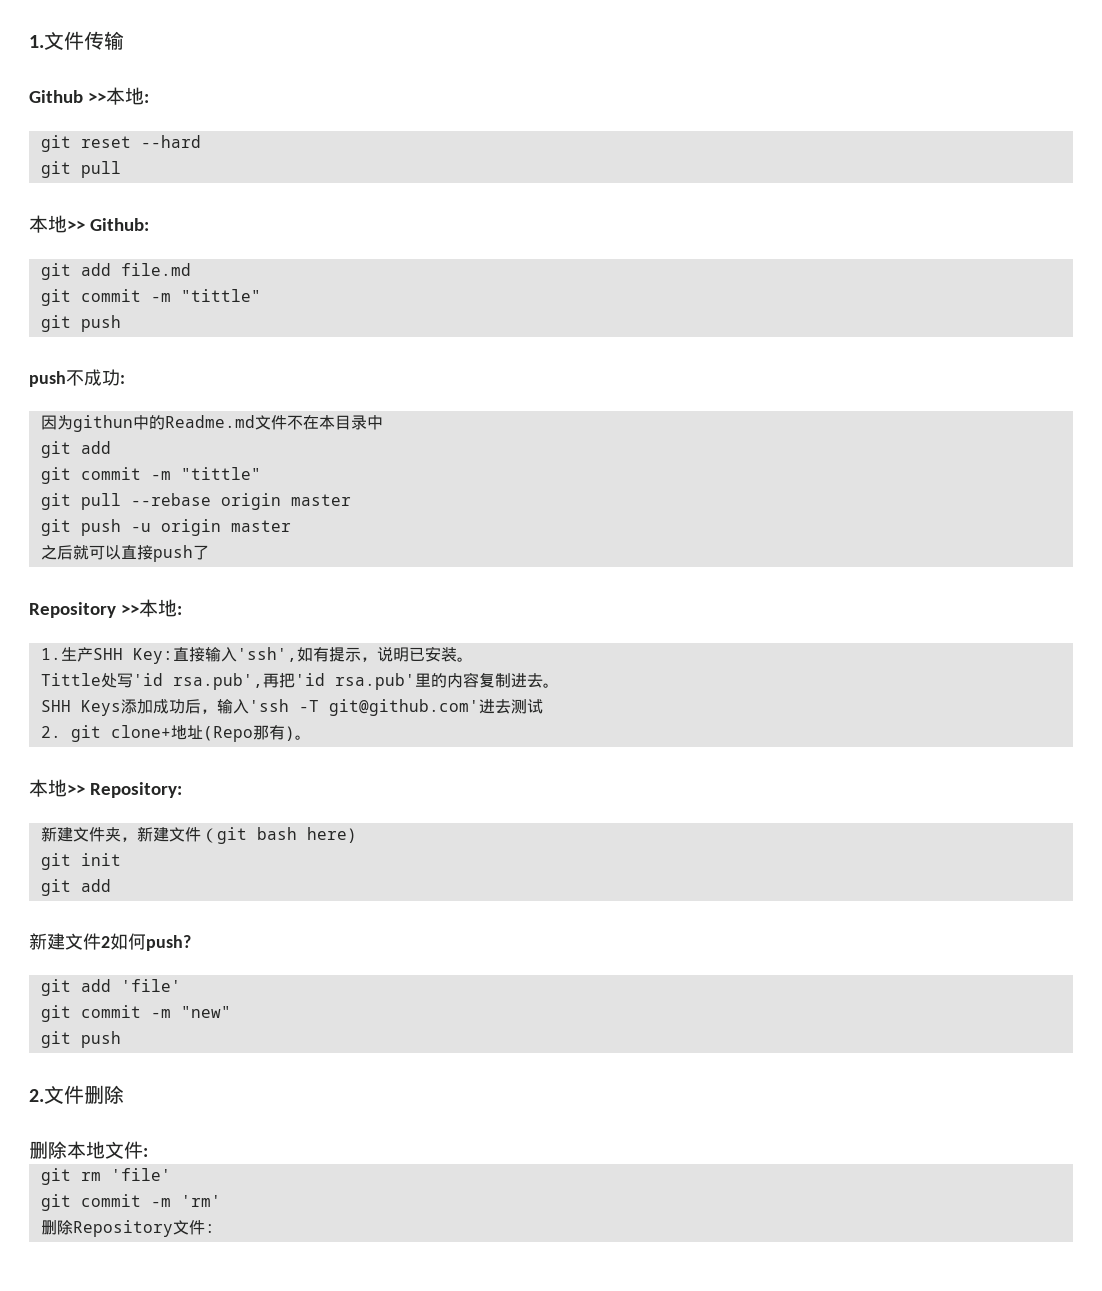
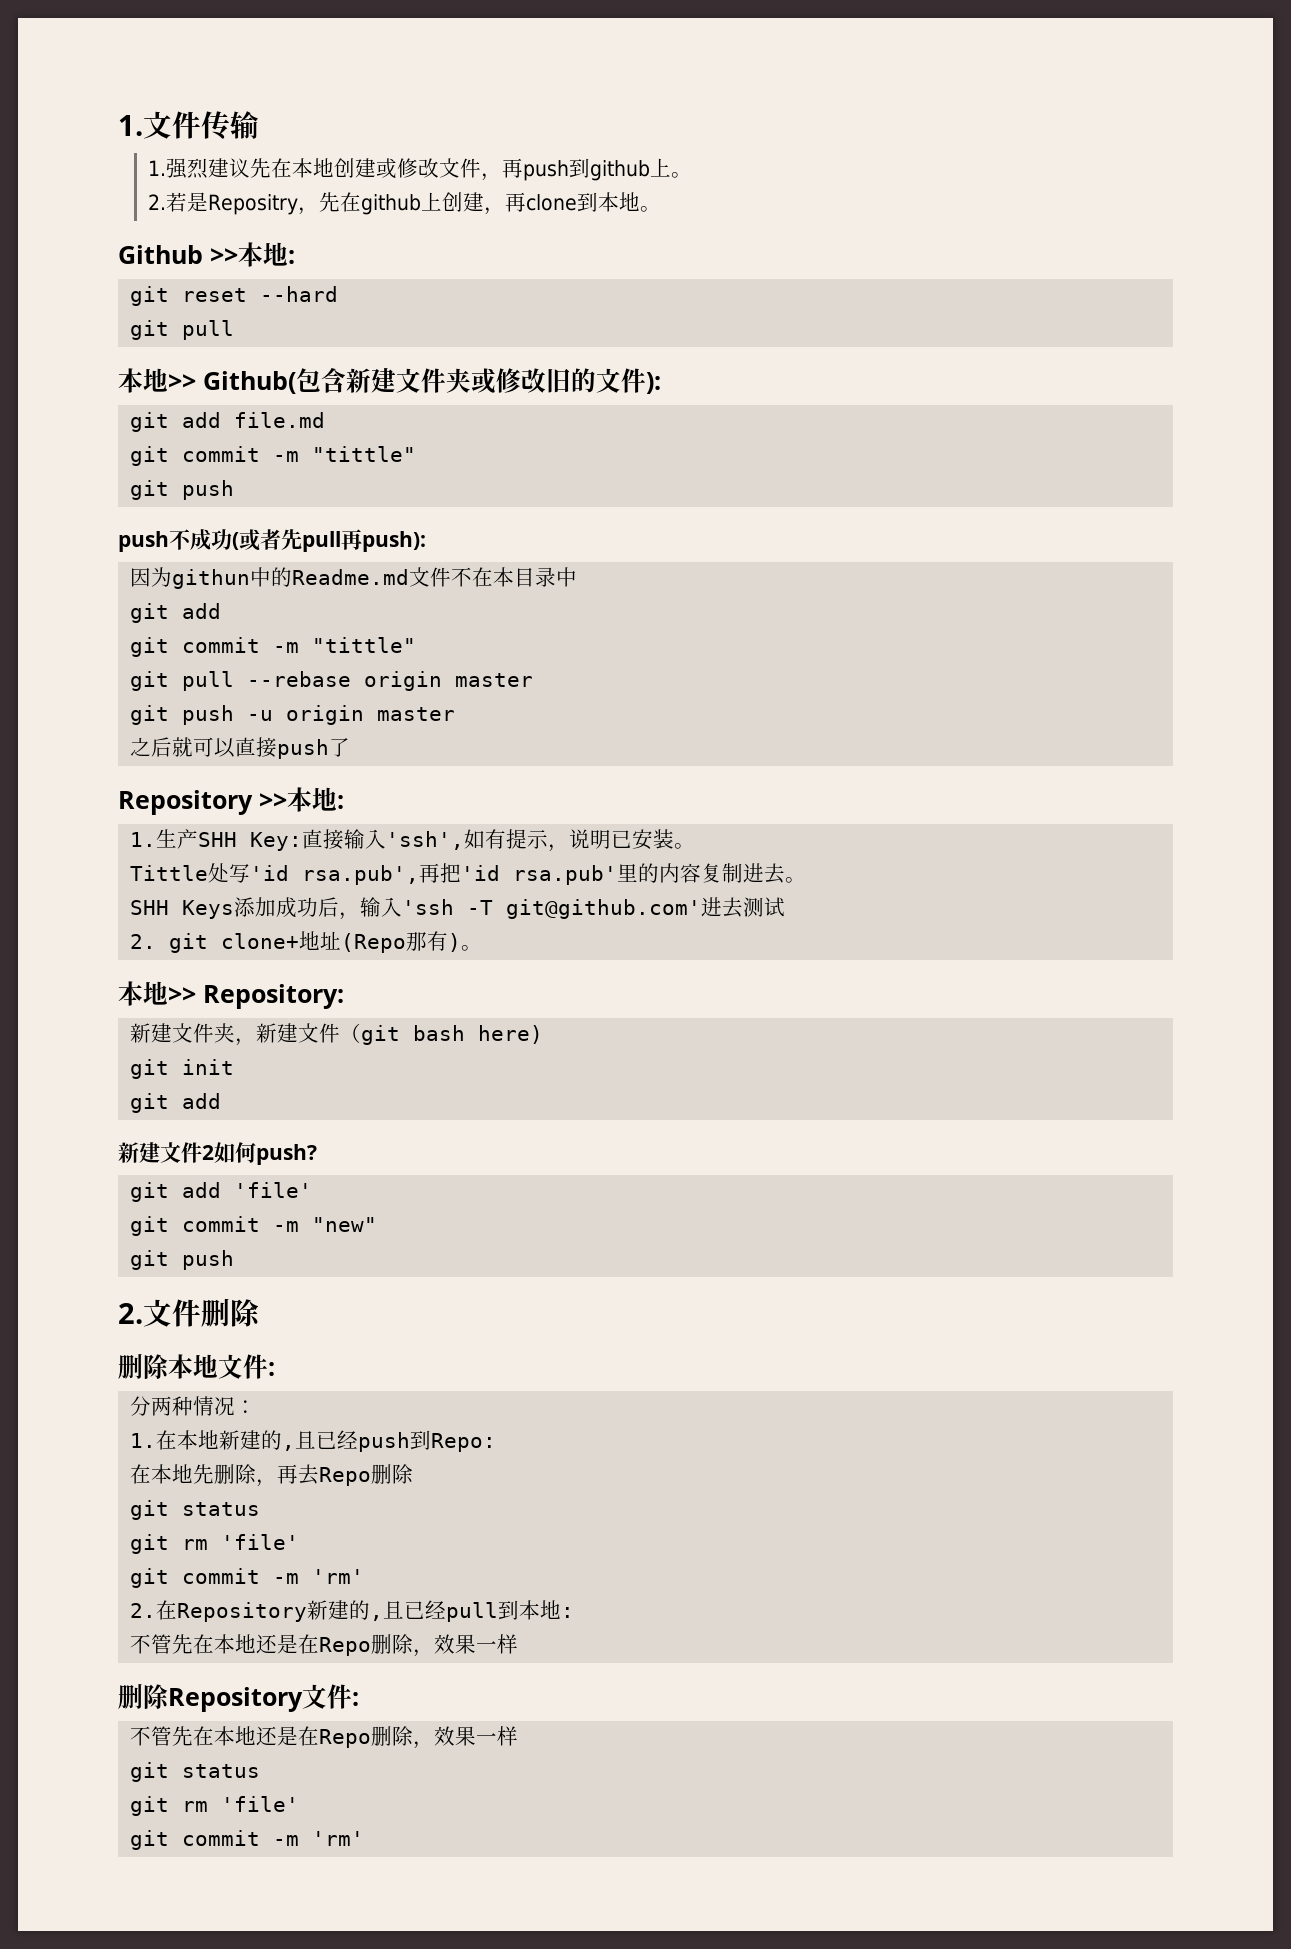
+ 1.强烈建议先在本地创建或修改文件，再push到github上。
+ 2.若是Repositry，先在github上创建，再clone到本地。
- 本地>> Github:
+ 本地>> Github(包含新建文件夹或修改旧的文件):
- push不成功:
+ push不成功(或者先pull再push):
+ 分两种情况：
+ 1.在本地新建的,且已经push到Repo:
+ 在本地先删除，再去Repo删除
+ git status
+ 2.在Repository新建的,且已经pull到本地:
+ 不管先在本地还是在Repo删除，效果一样
  删除Repository文件:
+ 不管先在本地还是在Repo删除，效果一样
+ git status
+ git rm 'file'
+ git commit -m 'rm'

